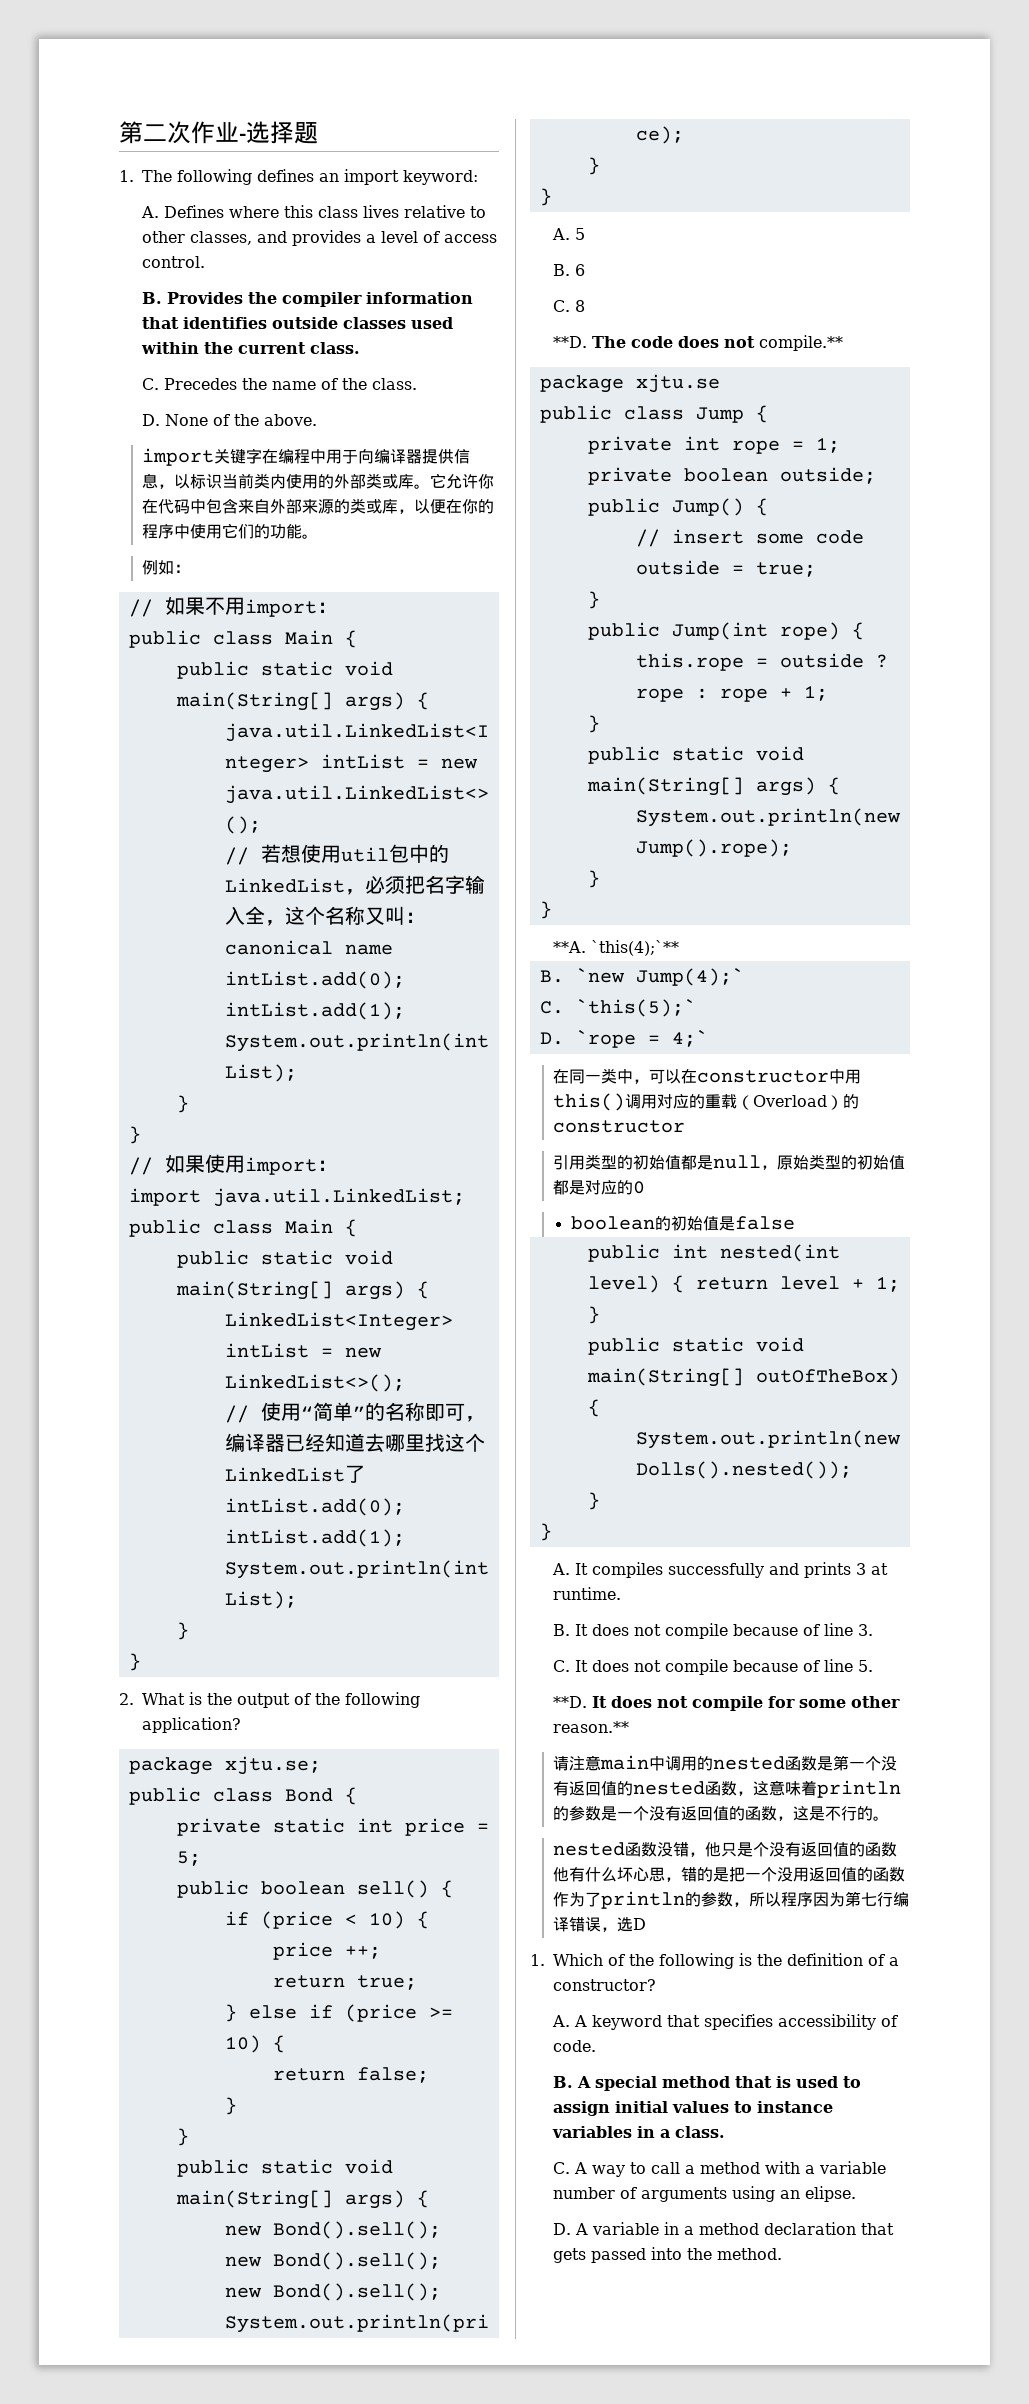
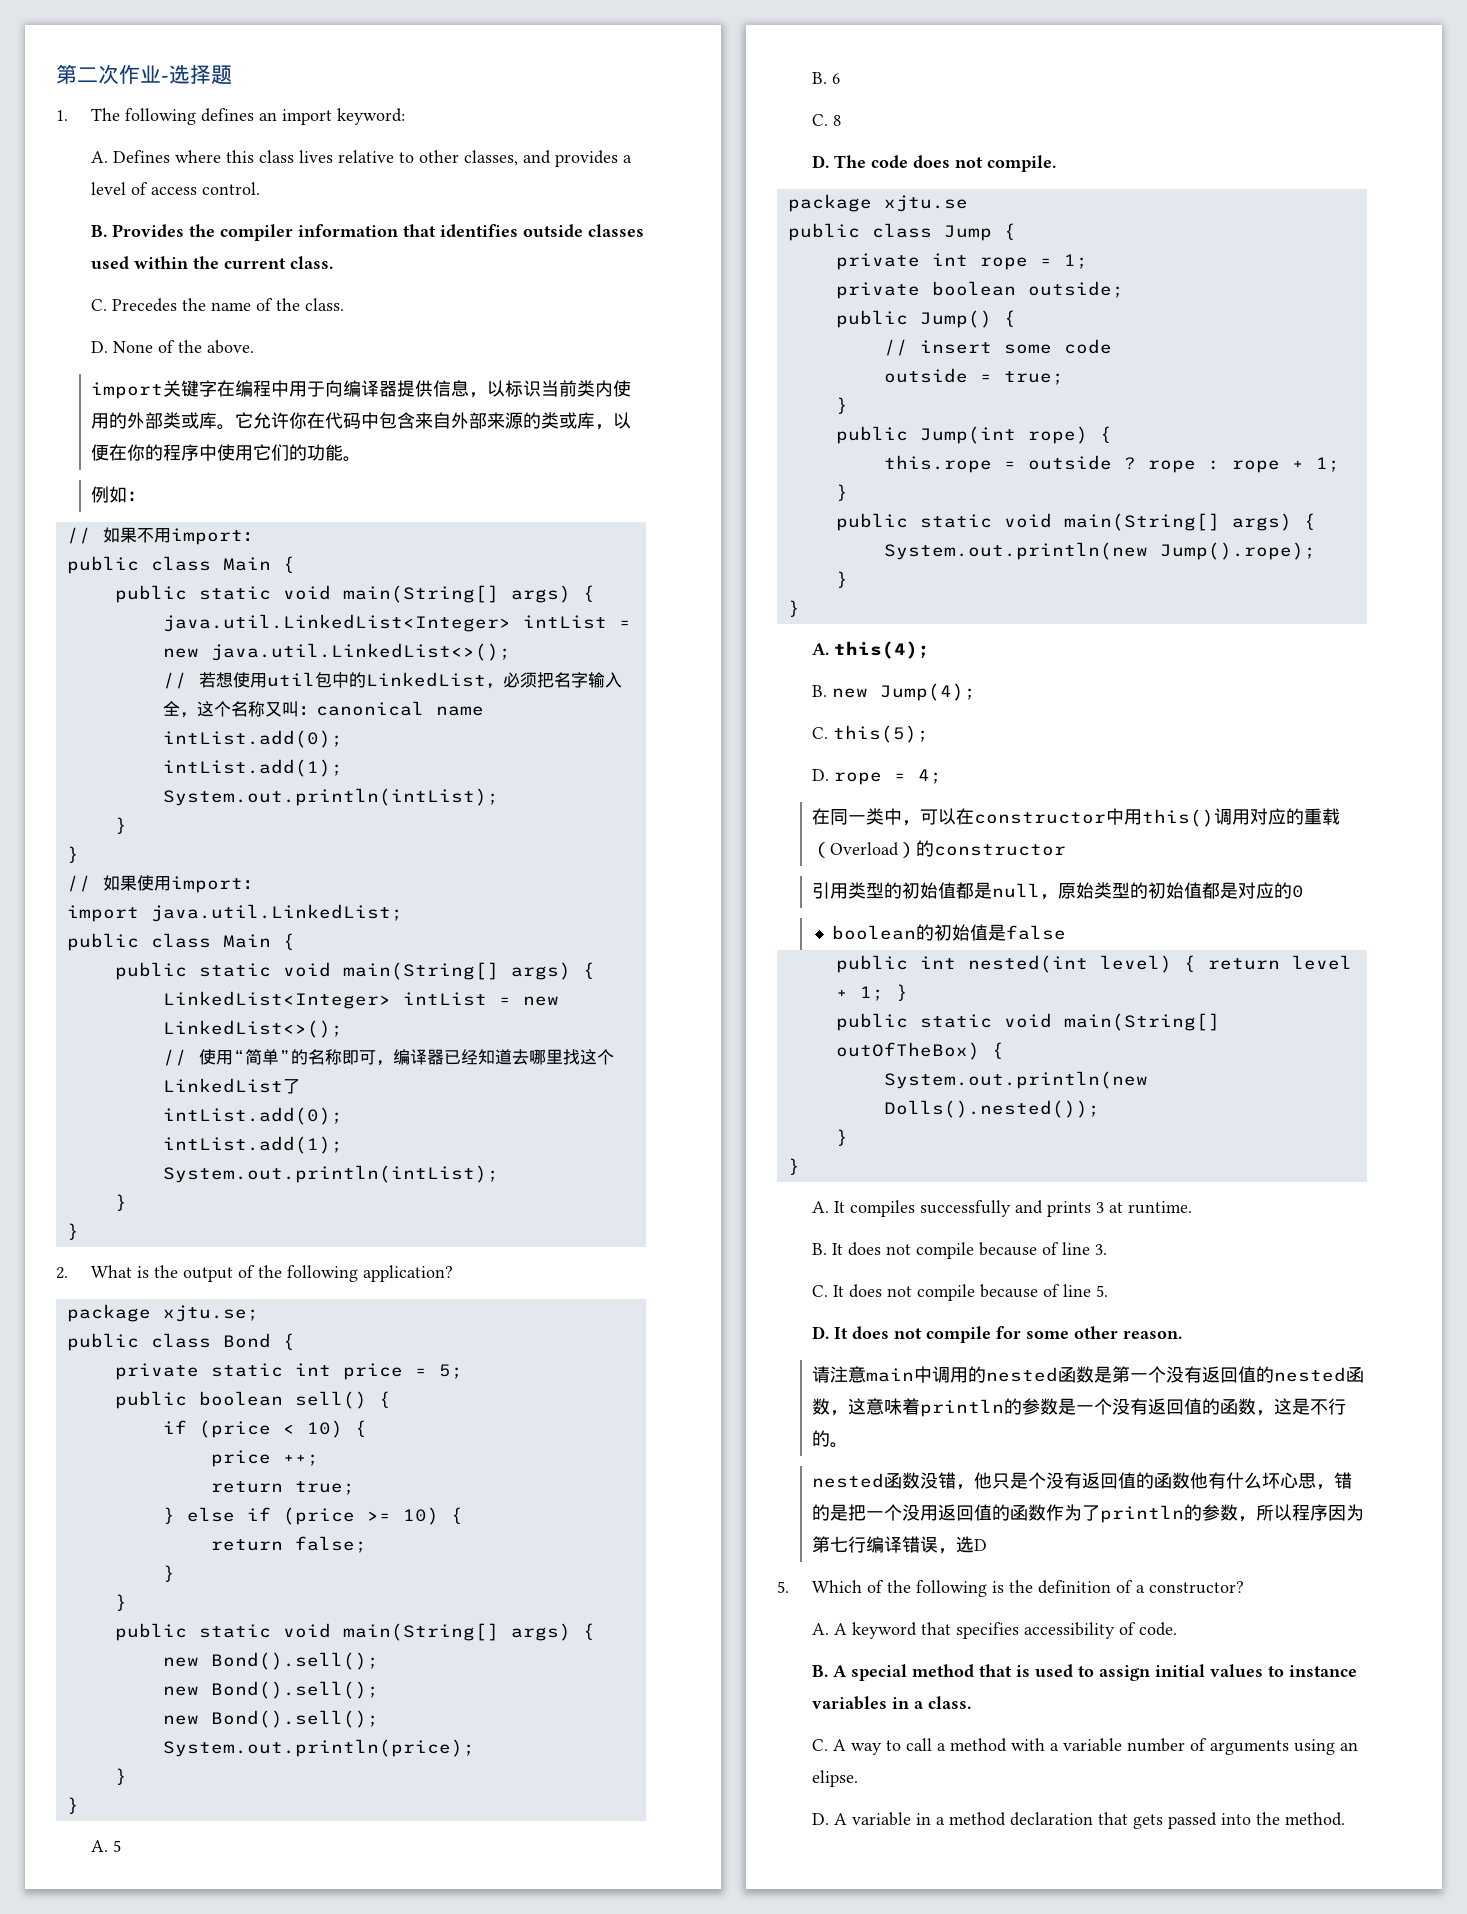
- **D. The code does not compile.**
+ D. The code does not compile.
- **A. `this(4);`**
- B. `new Jump(4);`
- C. `this(5);`
- D. `rope = 4;`
+ A. this(4);
+ B. new Jump(4);
+ C. this(5);
+ D. rope = 4;
- **D. It does not compile for some other reason.**
+ D. It does not compile for some other reason.
- 1. Which of the following is the definition of a constructor?
+ 5. Which of the following is the definition of a constructor?

